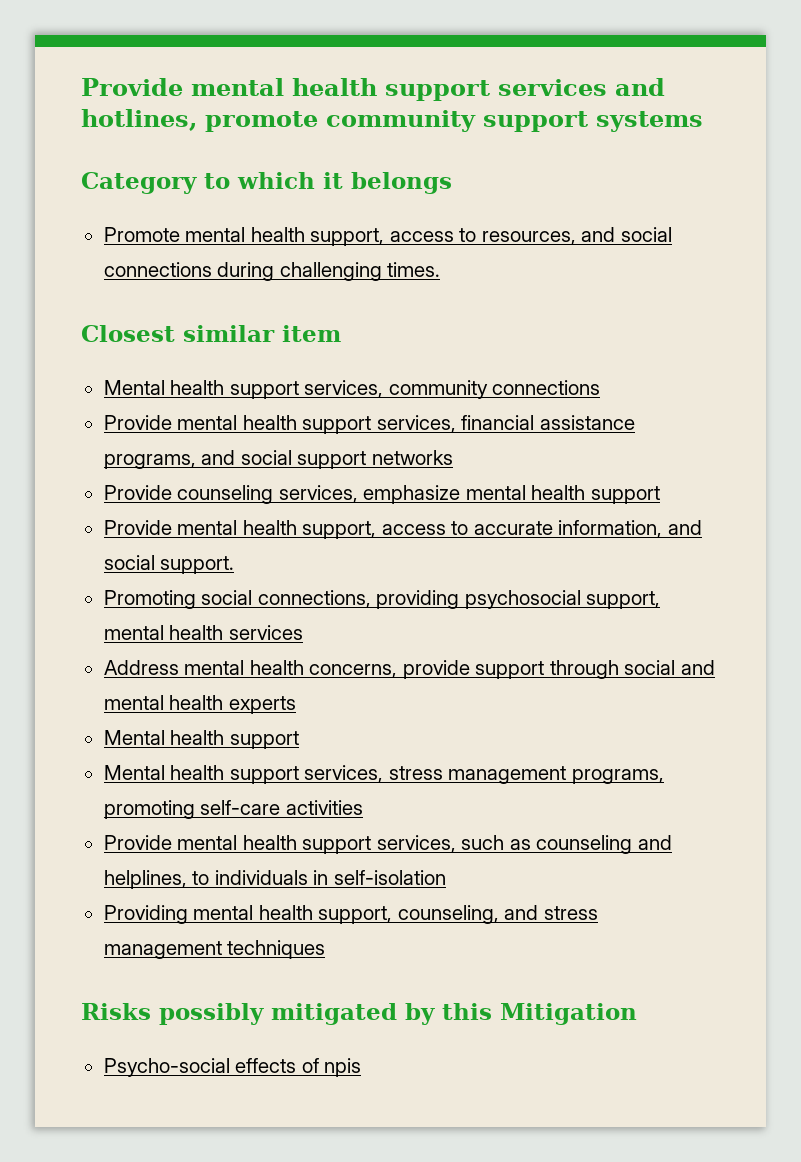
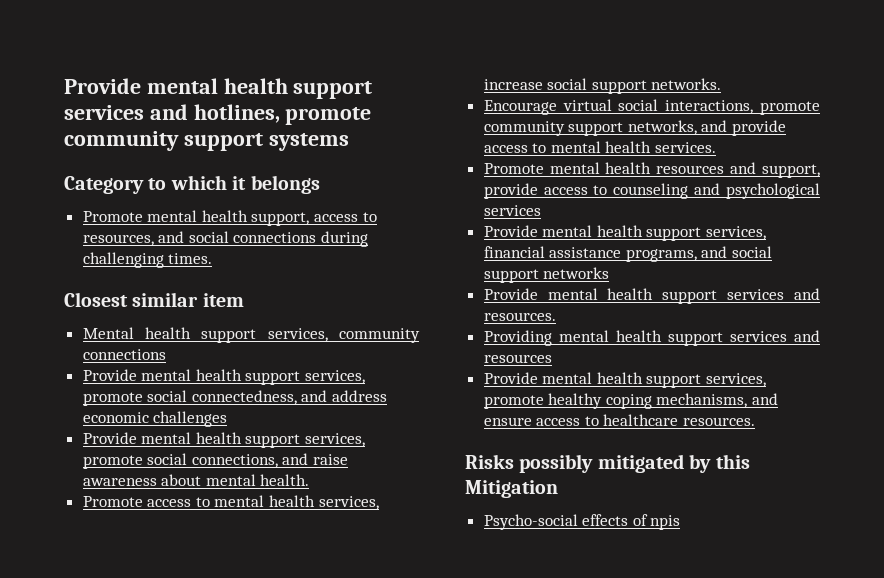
+ Provide mental health support services, promote social connectedness, and address economic challenges
+ Provide mental health support services, promote social connections, and raise awareness about mental health.
+ Promote access to mental health services, increase social support networks.
+ Encourage virtual social interactions, promote community support networks, and provide access to mental health services.
+ Promote mental health resources and support, provide access to counseling and psychological services
- Provide counseling services, emphasize mental health support
- Provide mental health support, access to accurate information, and social support.
- Promoting social connections, providing psychosocial support, mental health services
- Address mental health concerns, provide support through social and mental health experts
- Mental health support
- Mental health support services, stress management programs, promoting self-care activities
- Provide mental health support services, such as counseling and helplines, to individuals in self-isolation
- Providing mental health support, counseling, and stress management techniques
+ Provide mental health support services and resources.
+ Providing mental health support services and resources
+ Provide mental health support services, promote healthy coping mechanisms, and ensure access to healthcare resources.

